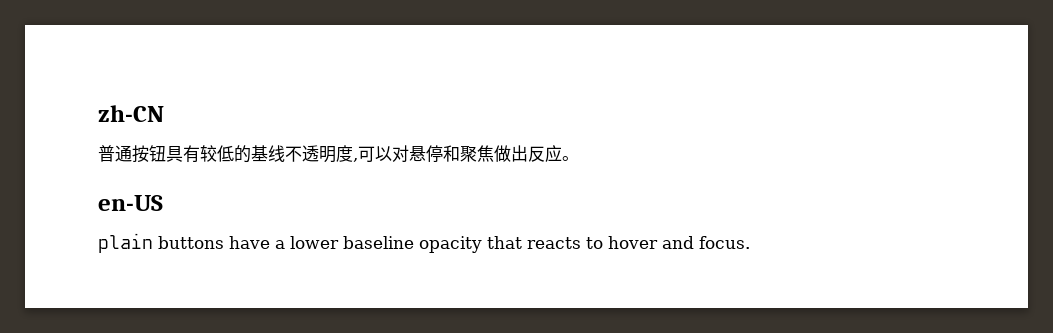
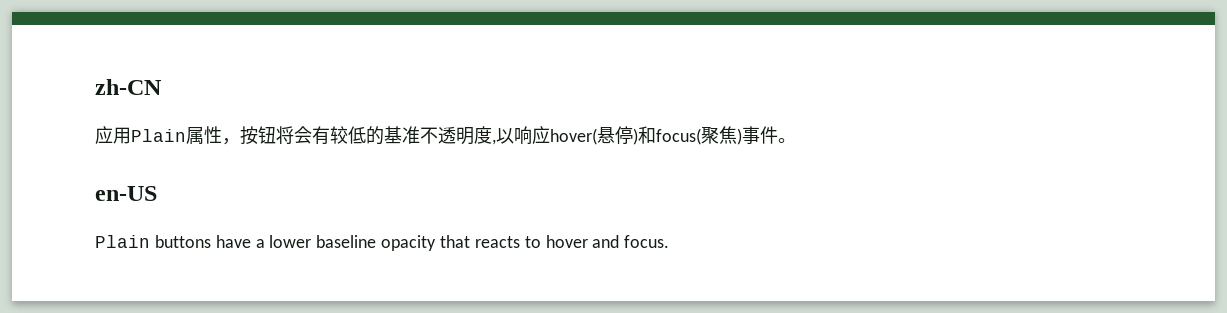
- 普通按钮具有较低的基线不透明度,可以对悬停和聚焦做出反应。
+ 应用Plain属性，按钮将会有较低的基准不透明度,以响应hover(悬停)和focus(聚焦)事件。
- plain buttons have a lower baseline opacity that reacts to hover and focus.
+ Plain buttons have a lower baseline opacity that reacts to hover and focus.

